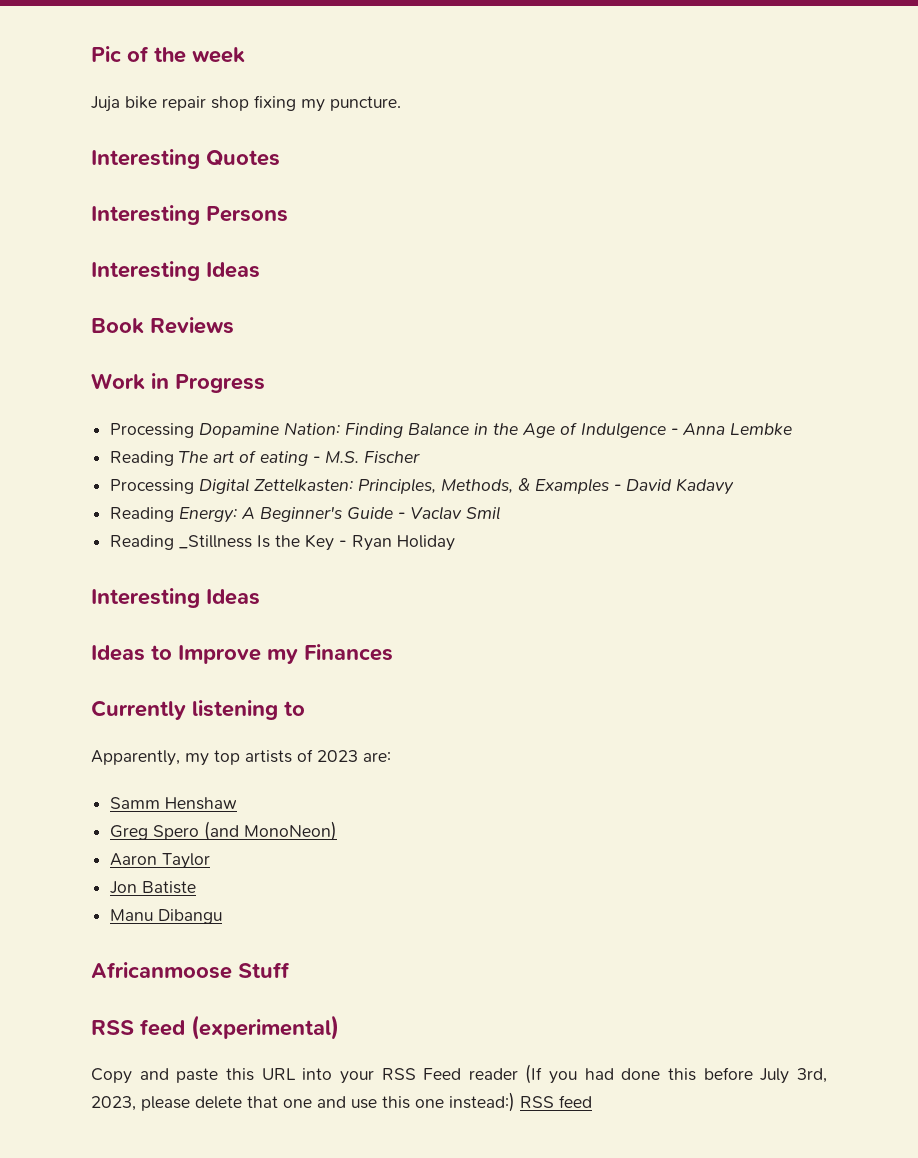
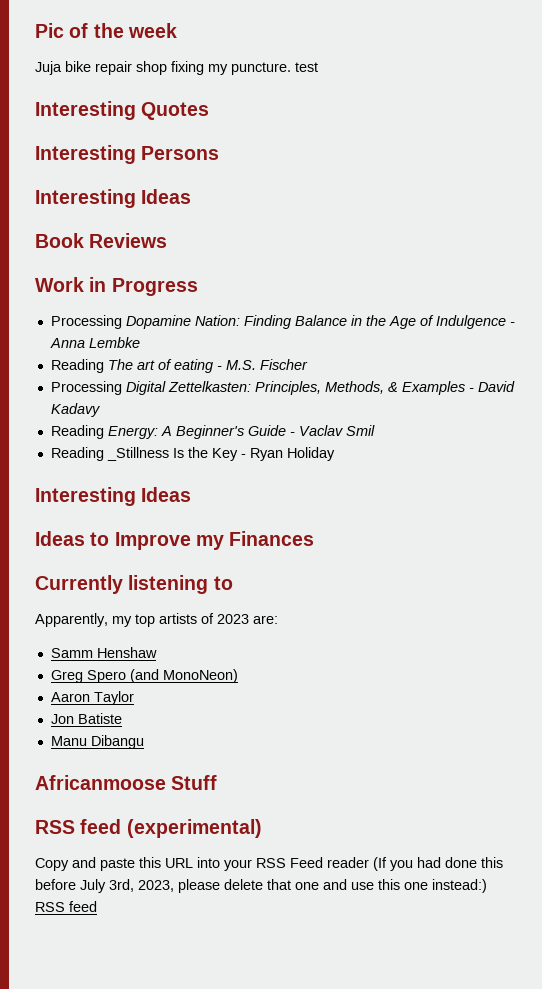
- Juja bike repair shop fixing my puncture.
+ Juja bike repair shop fixing my puncture. test

